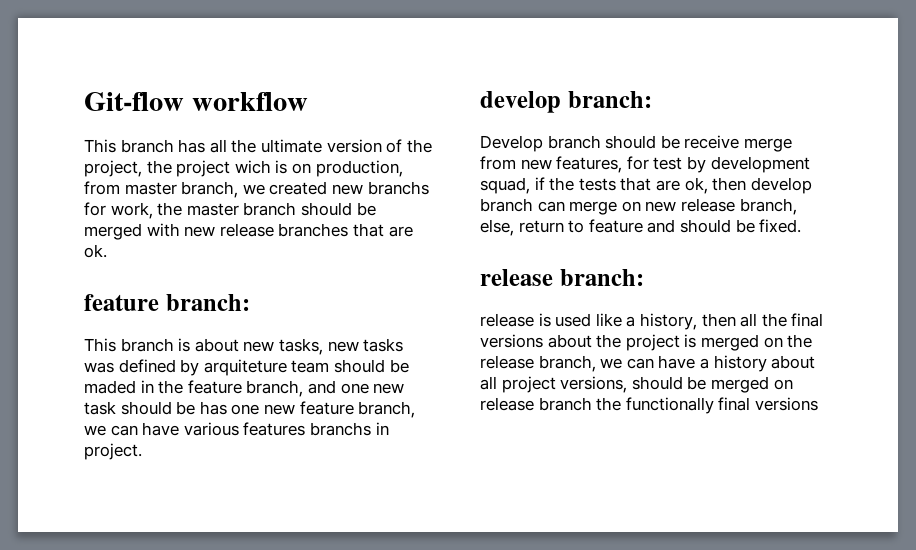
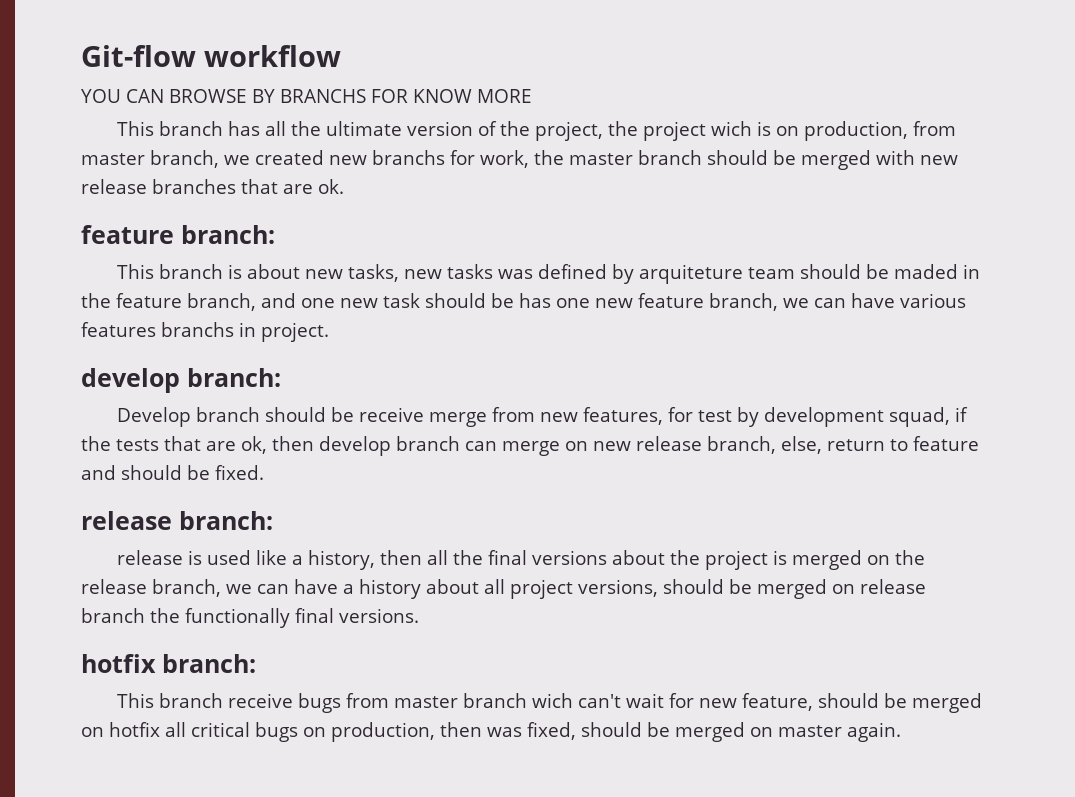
+ YOU CAN BROWSE BY BRANCHS FOR KNOW MORE
- release is used like a history, then all the final versions about the project is merged on the release branch, we can have a history about all project versions, should be merged on release branch the functionally final versions
+ release is used like a history, then all the final versions about the project is merged on the release branch, we can have a history about all project versions, should be merged on release branch the functionally final versions.
+ hotfix branch:
+ This branch receive bugs from master branch wich can't wait for new feature, should be merged on hotfix all critical bugs on production, then was fixed, should be merged on master again.

